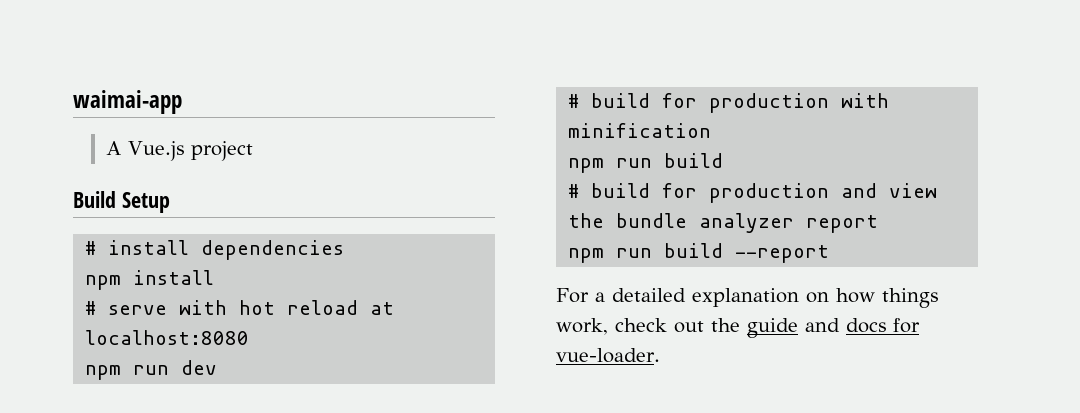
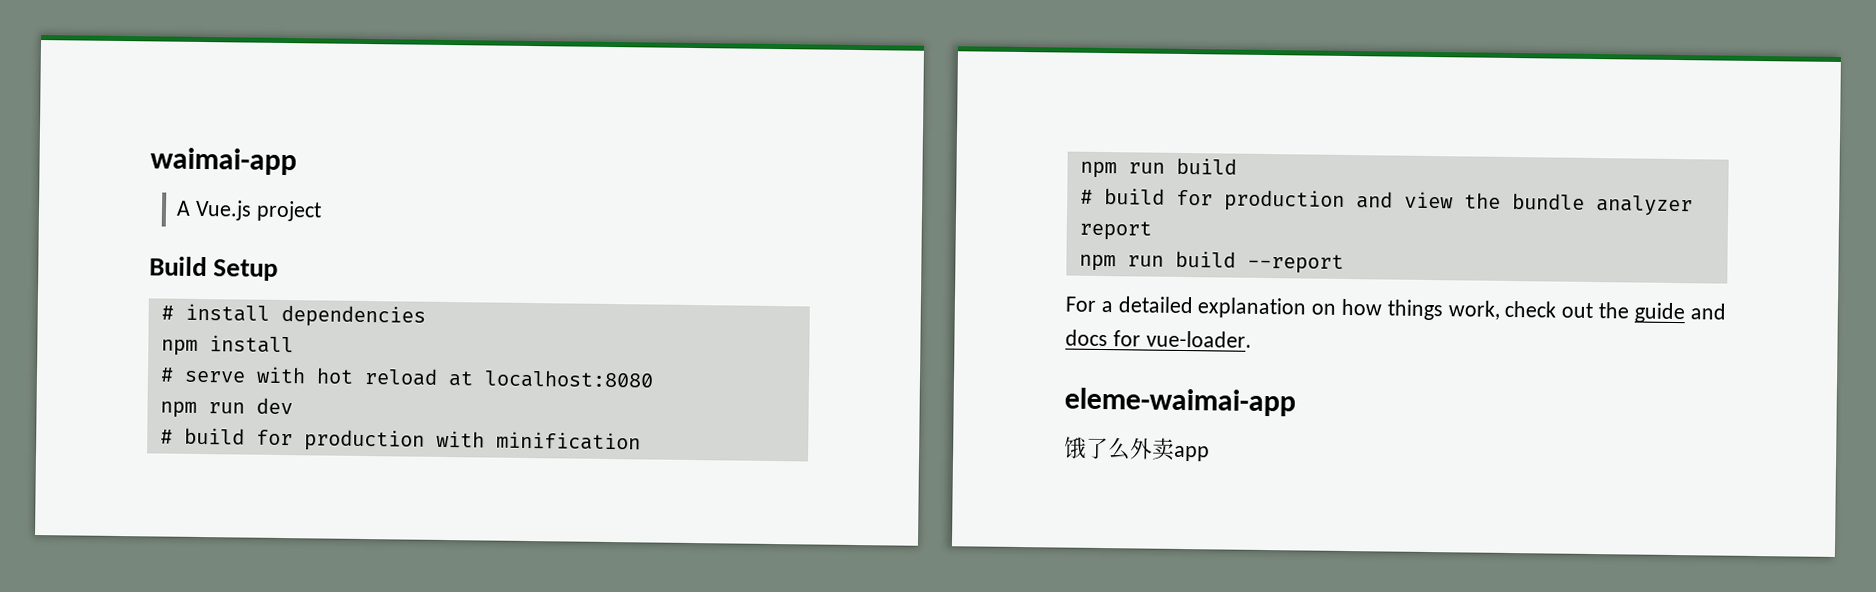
+ eleme-waimai-app
+ 饿了么外卖app

